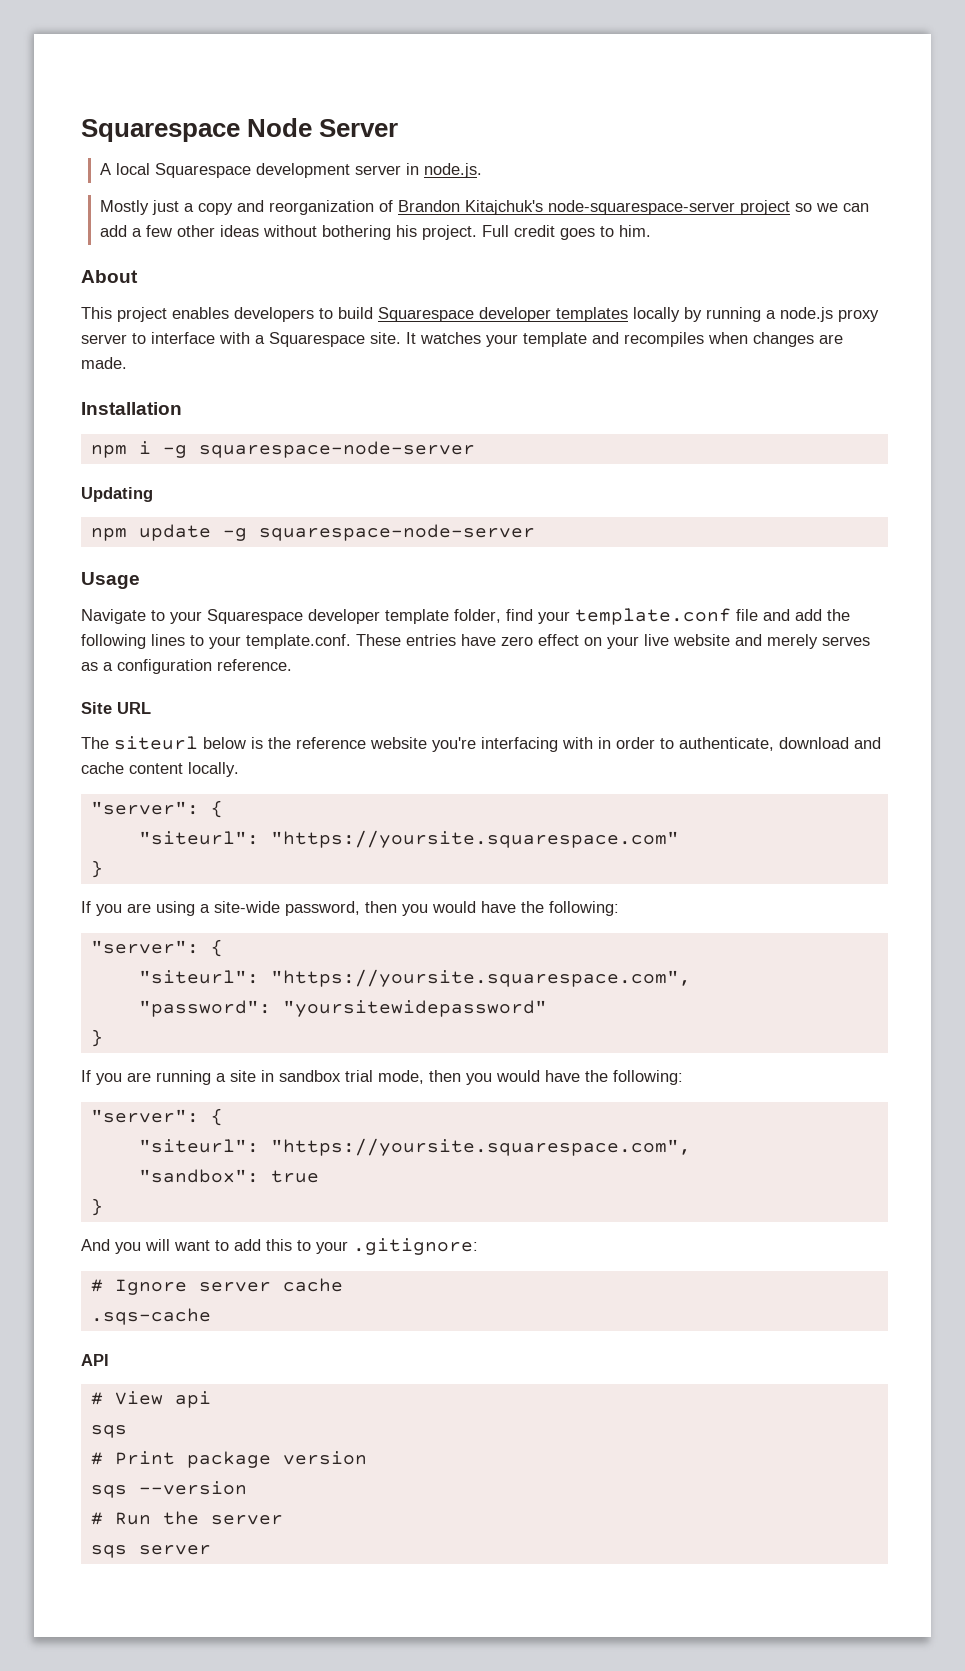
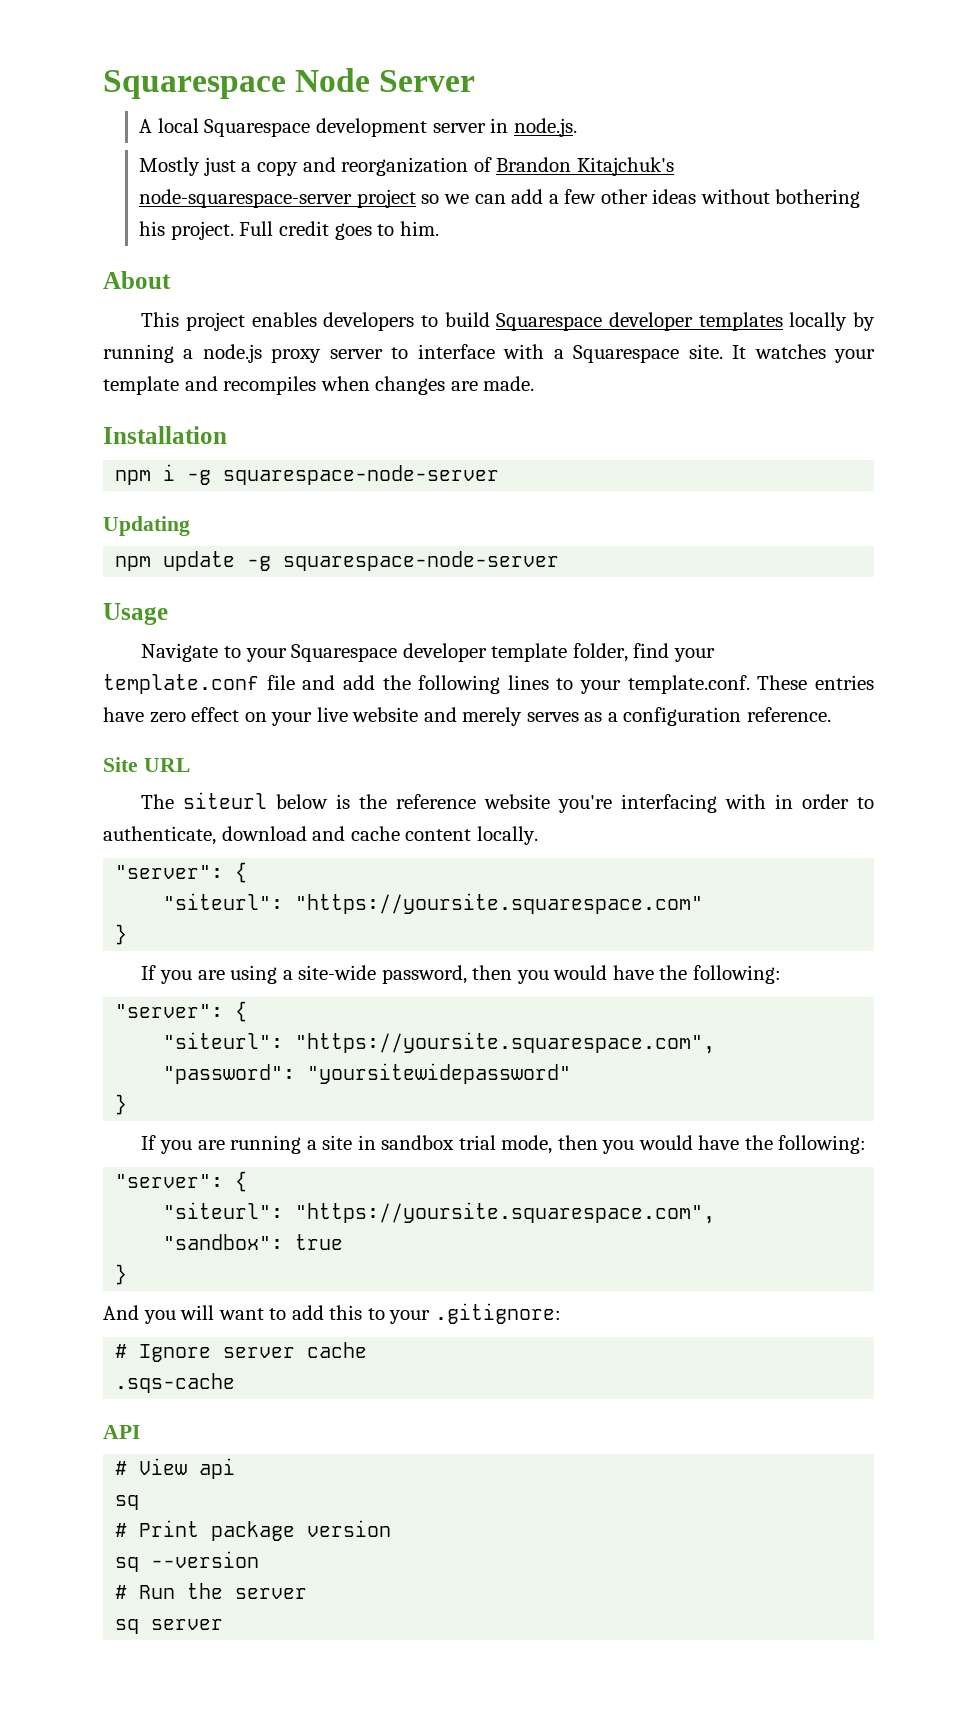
  # View api
- sqs
+ sq
- sqs --version
+ sq --version
- sqs server
+ sq server

